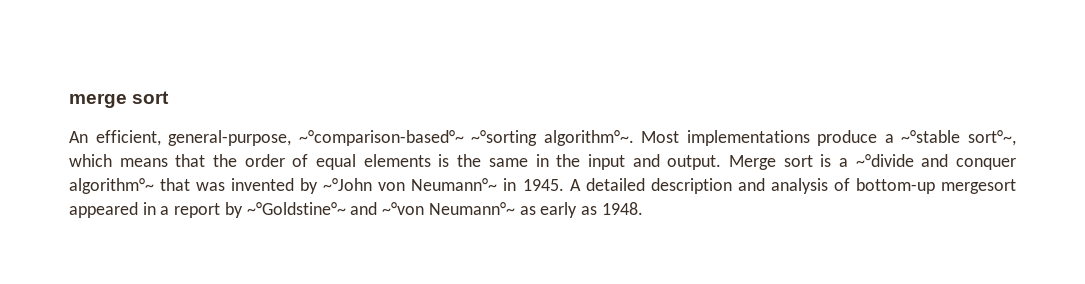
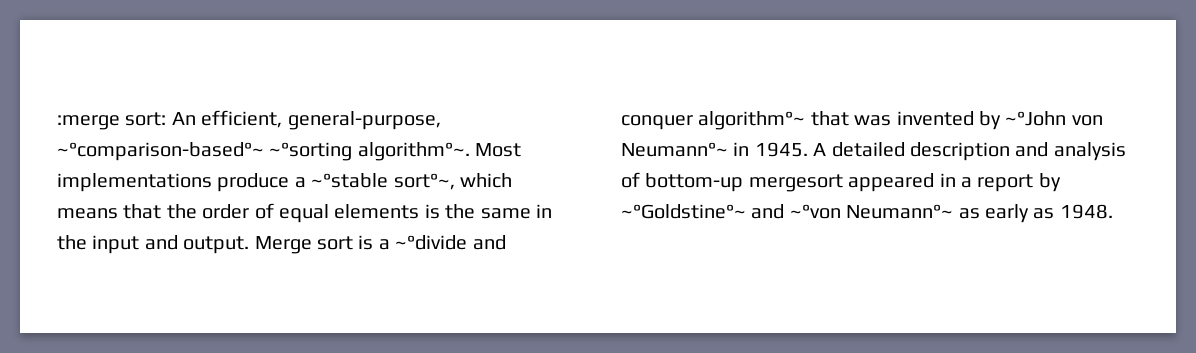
- merge sort
- An efficient, general-purpose, ~°comparison-based°~ ~°sorting algorithm°~.
+ :merge sort: An efficient, general-purpose, ~°comparison-based°~ ~°sorting algorithm°~.

